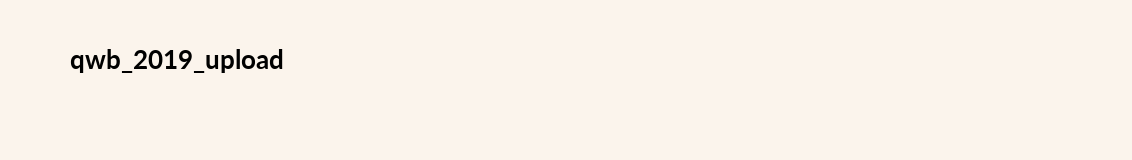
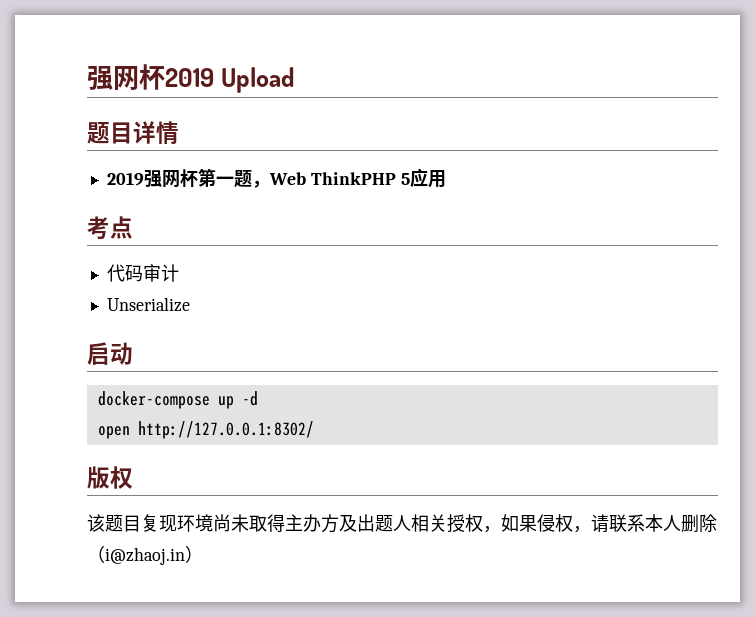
- qwb_2019_upload
+ 强网杯2019 Upload
+ 题目详情
+ 2019强网杯第一题，Web ThinkPHP 5应用
+ 考点
+ 代码审计
+ Unserialize
+ 启动
+ docker-compose up -d
+ open http://127.0.0.1:8302/
+ 版权
+ 该题目复现环境尚未取得主办方及出题人相关授权，如果侵权，请联系本人删除（i@zhaoj.in）

